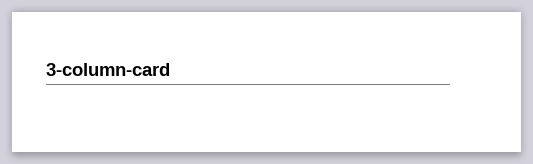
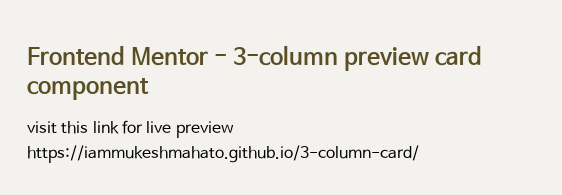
- 3-column-card
+ Frontend Mentor - 3-column preview card component
+ visit this link for live preview https://iammukeshmahato.github.io/3-column-card/

